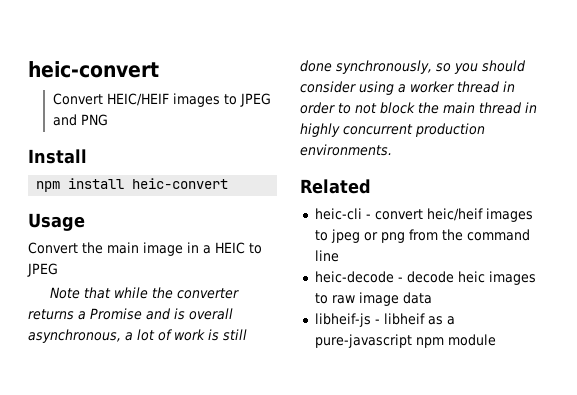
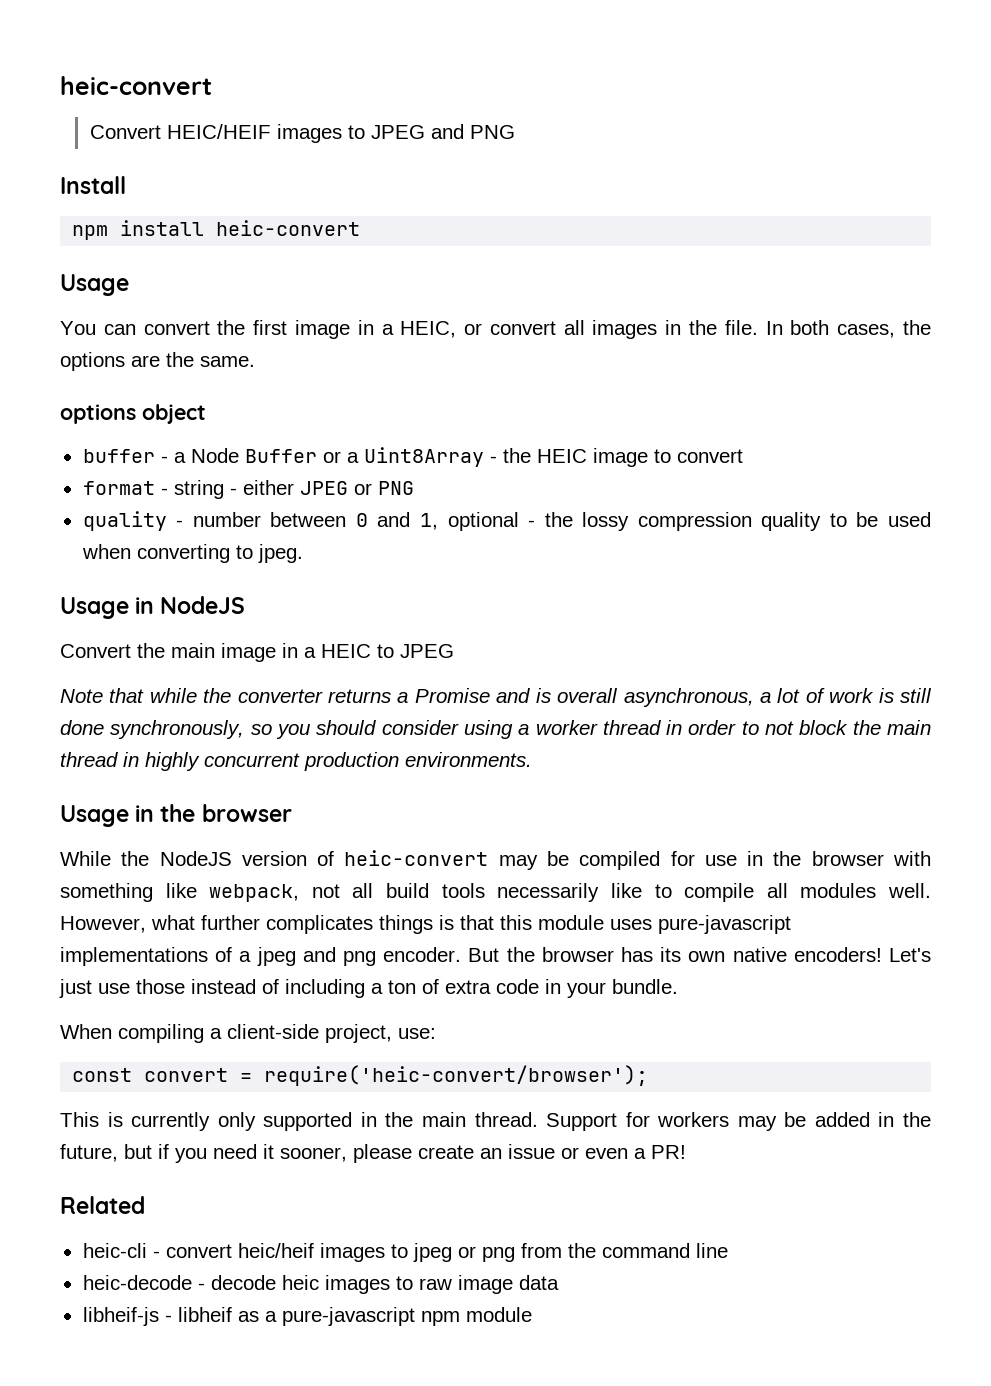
+ You can convert the first image in a HEIC, or convert all images in the file. In both cases, the options are the same.
+ options object
+ buffer - a Node Buffer or a Uint8Array - the HEIC image to convert
+ format - string - either JPEG or PNG
+ quality - number between 0 and 1, optional - the lossy compression quality to be used when converting to jpeg.
+ Usage in NodeJS
+ Usage in the browser
+ While the NodeJS version of heic-convert may be compiled for use in the browser with something like webpack, not all build tools necessarily like to compile all modules well. However, what further complicates things is that this module uses pure-javascript implementations of a jpeg and png encoder. But the browser has its own native encoders! Let's just use those instead of including a ton of extra code in your bundle.
+ When compiling a client-side project, use:
+ const convert = require('heic-convert/browser');
+ This is currently only supported in the main thread. Support for workers may be added in the future, but if you need it sooner, please create an issue or even a PR!

